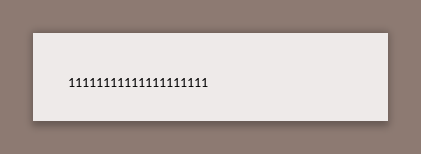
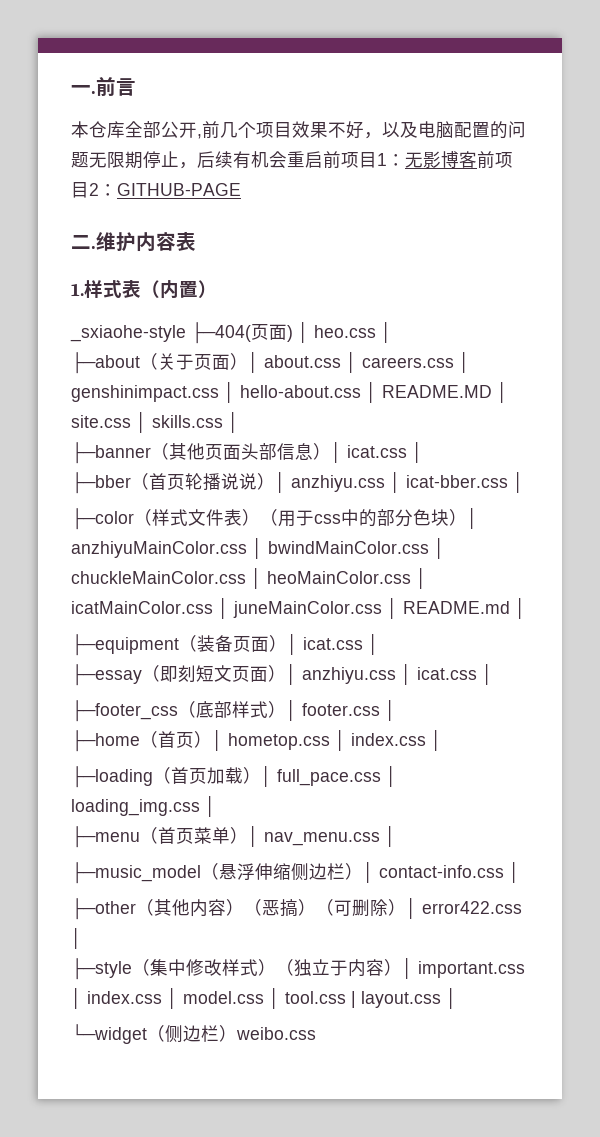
- 11111111111111111111
+ 一.前言
+ 本仓库全部公开,前几个项目效果不好，以及电脑配置的问题无限期停止，后续有机会重启前项目1：无影博客前项目2：GITHUB-PAGE
+ 二.维护内容表
+ 1.样式表（内置）
+ _sxiaohe-style ├─404(页面) │ heo.css │
+ ├─about（关于页面）│ about.css │ careers.css │ genshinimpact.css │ hello-about.css │ README.MD │ site.css │ skills.css │
+ ├─banner（其他页面头部信息）│ icat.css │
+ ├─bber（首页轮播说说）│ anzhiyu.css │ icat-bber.css │
+ ├─color（样式文件表）（用于css中的部分色块）│ anzhiyuMainColor.css │ bwindMainColor.css │ chuckleMainColor.css │ heoMainColor.css │ icatMainColor.css │ juneMainColor.css │ README.md │
+ ├─equipment（装备页面）│ icat.css │
+ ├─essay（即刻短文页面）│ anzhiyu.css │ icat.css │
+ ├─footer_css（底部样式）│ footer.css │
+ ├─home（首页）│ hometop.css │ index.css │
+ ├─loading（首页加载）│ full_pace.css │ loading_img.css │
+ ├─menu（首页菜单）│ nav_menu.css │
+ ├─music_model（悬浮伸缩侧边栏）│ contact-info.css │
+ ├─other（其他内容）（恶搞）（可删除）│ error422.css │
+ ├─style（集中修改样式）（独立于内容）│ important.css │ index.css │ model.css │ tool.css | layout.css │
+ └─widget（侧边栏）weibo.css

